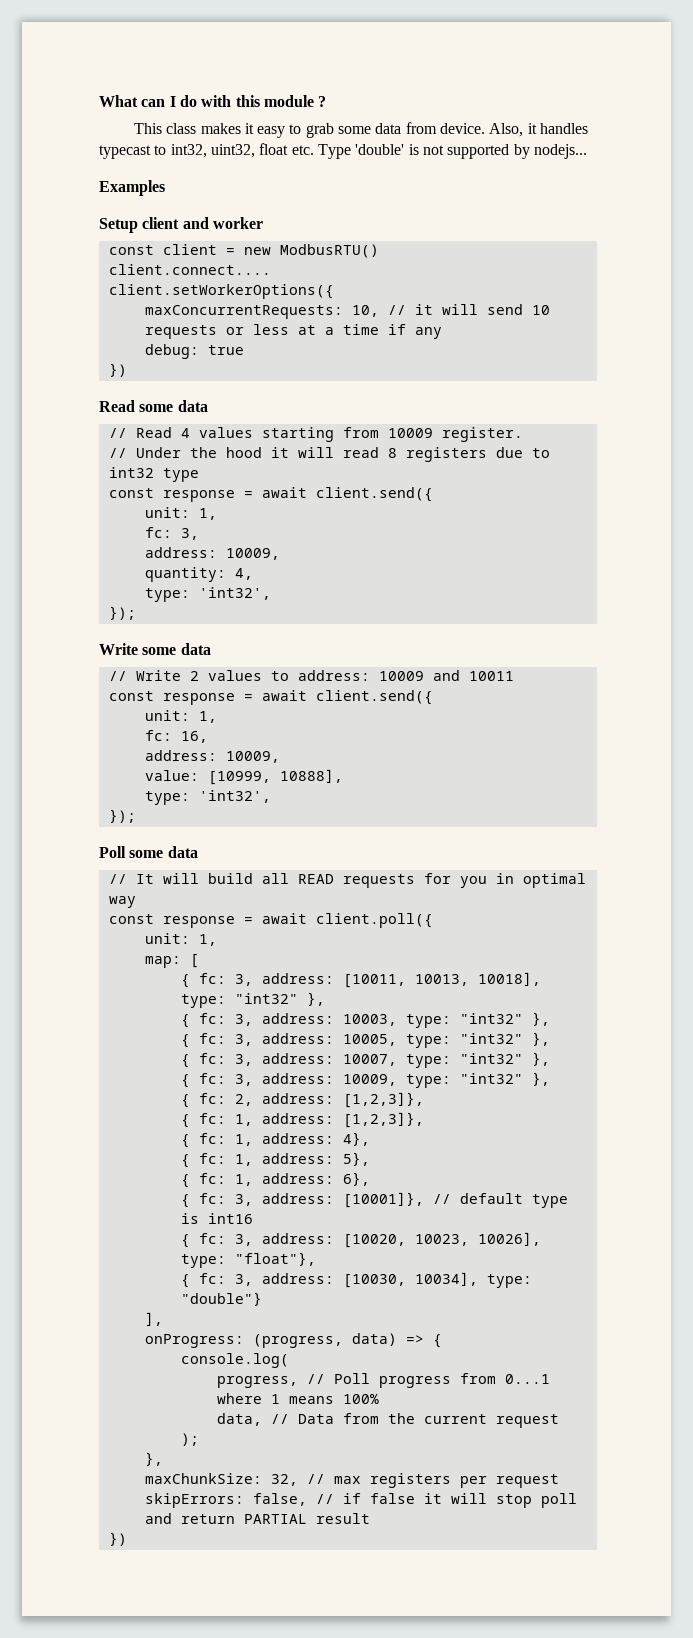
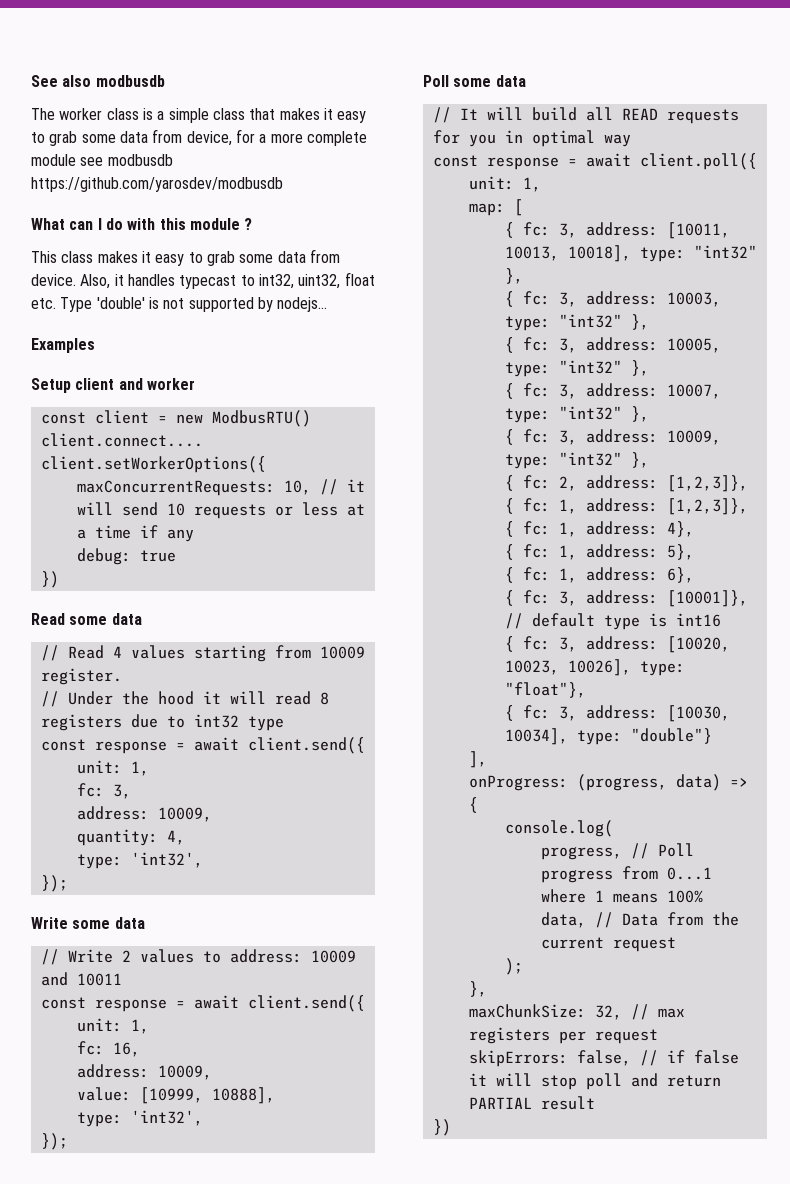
+ See also modbusdb
+ The worker class is a simple class that makes it easy to grab some data from device, for a more complete module see modbusdb https://github.com/yarosdev/modbusdb

